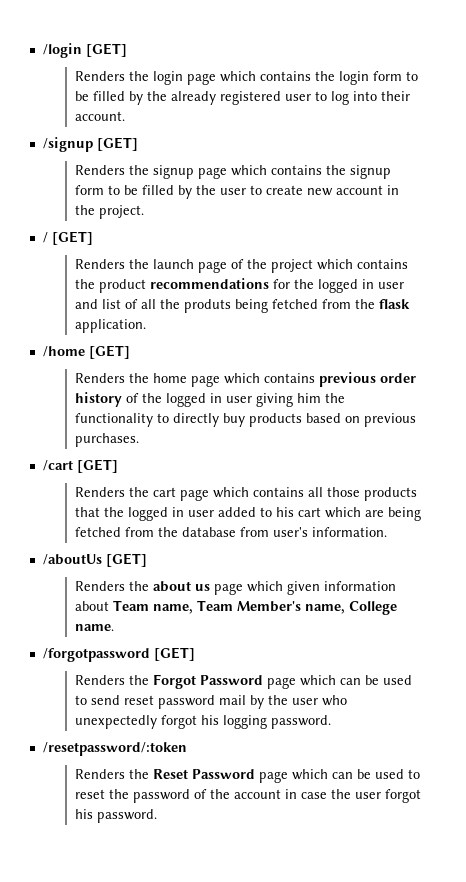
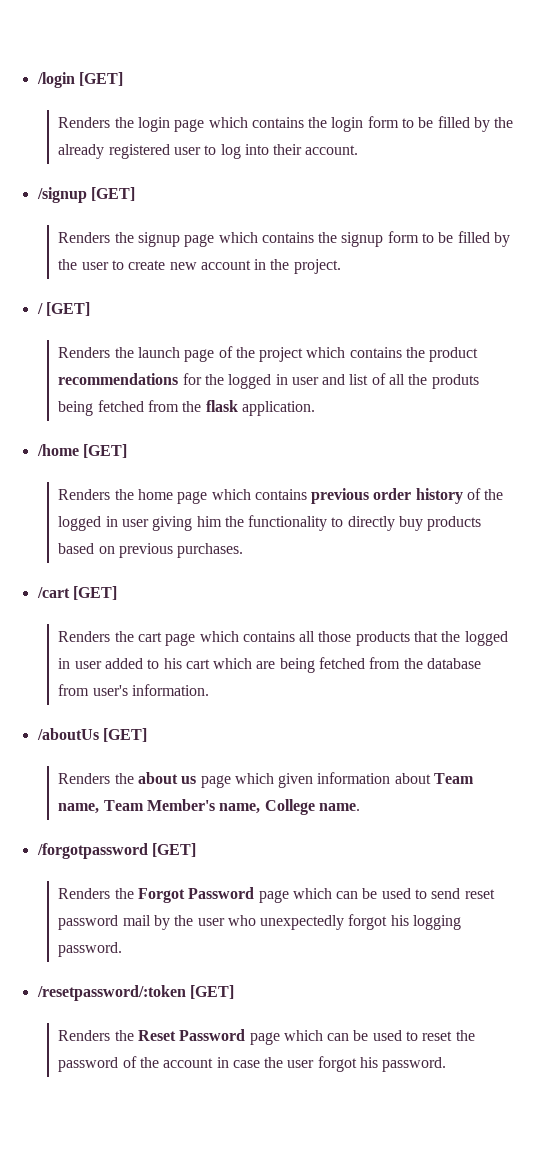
- /resetpassword/:token
+ /resetpassword/:token [GET]

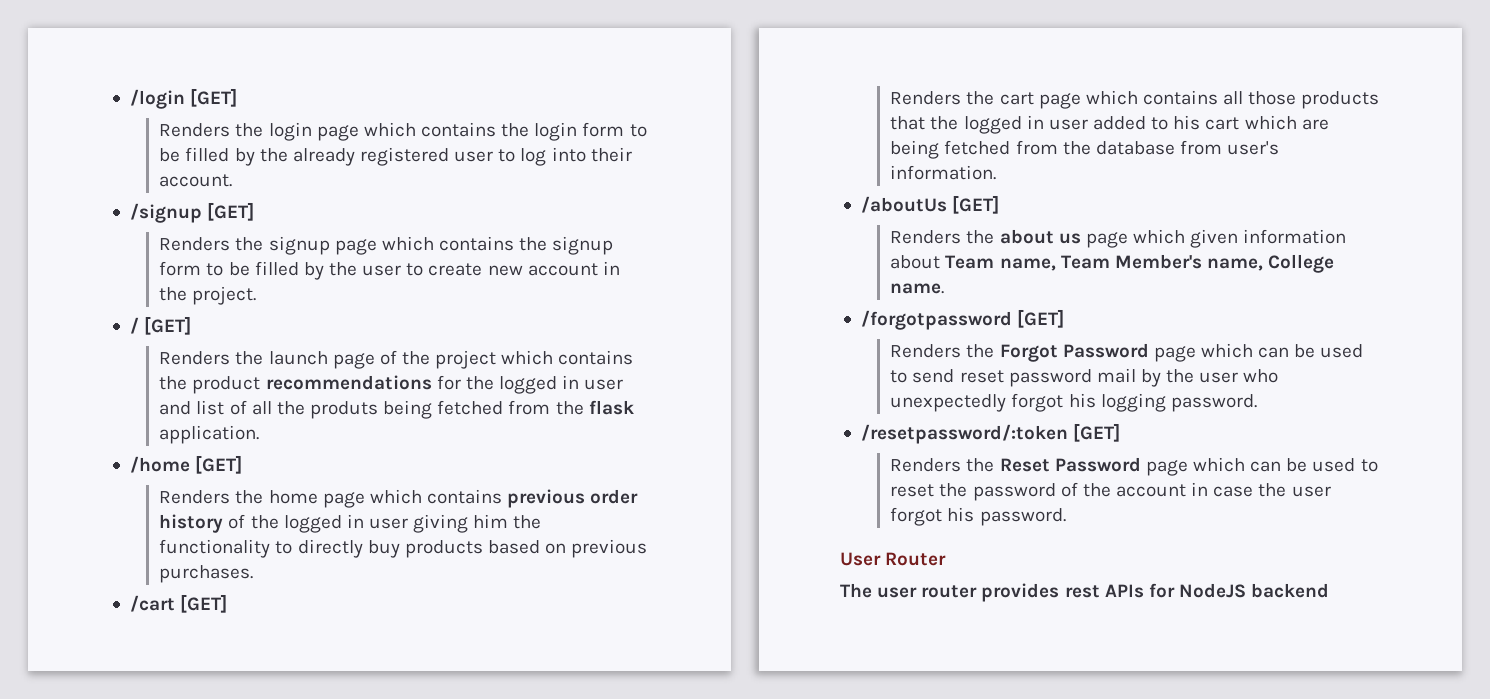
+ User Router
+ The user router provides rest APIs for NodeJS backend

